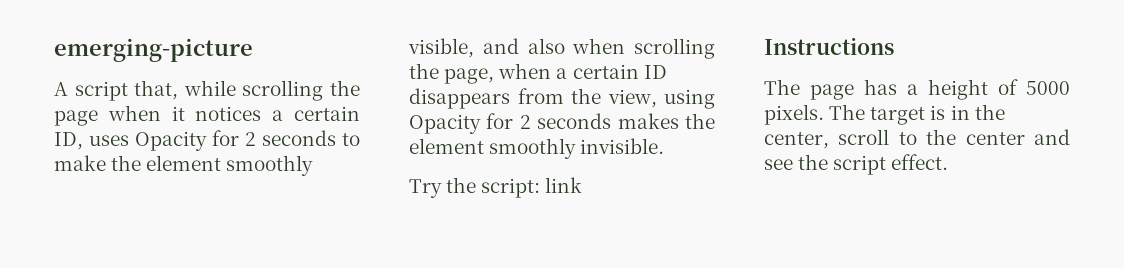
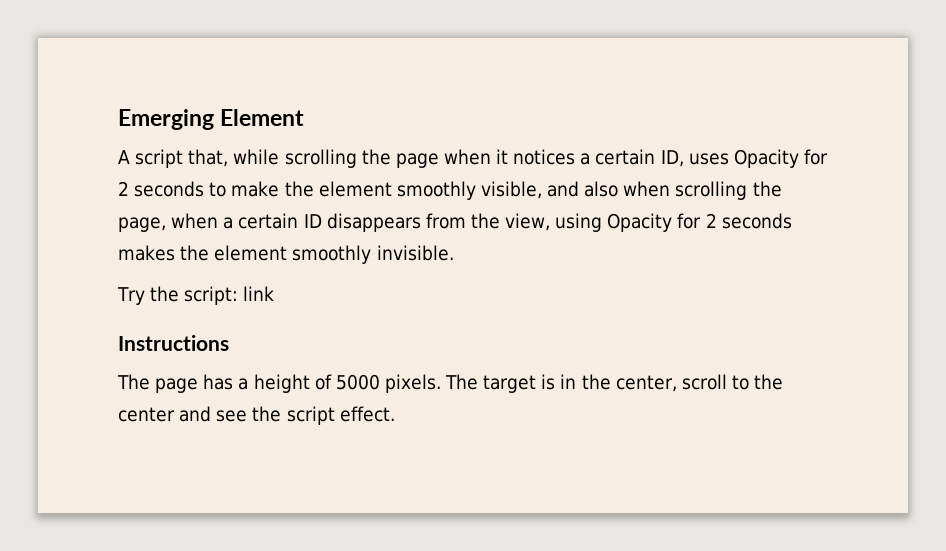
- emerging-picture
+ Emerging Element

